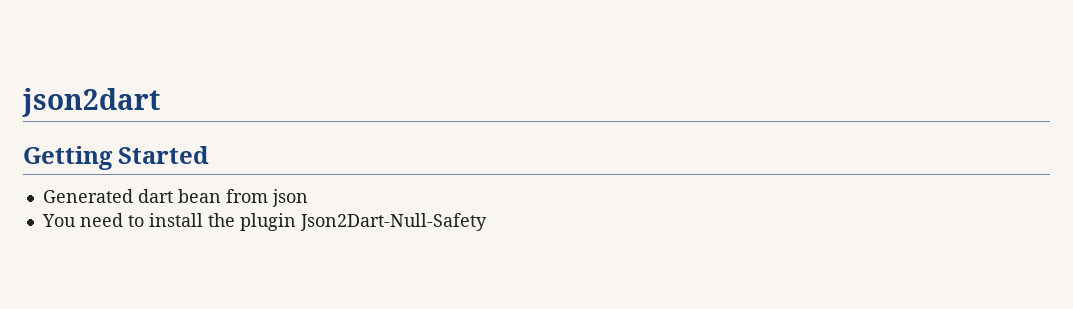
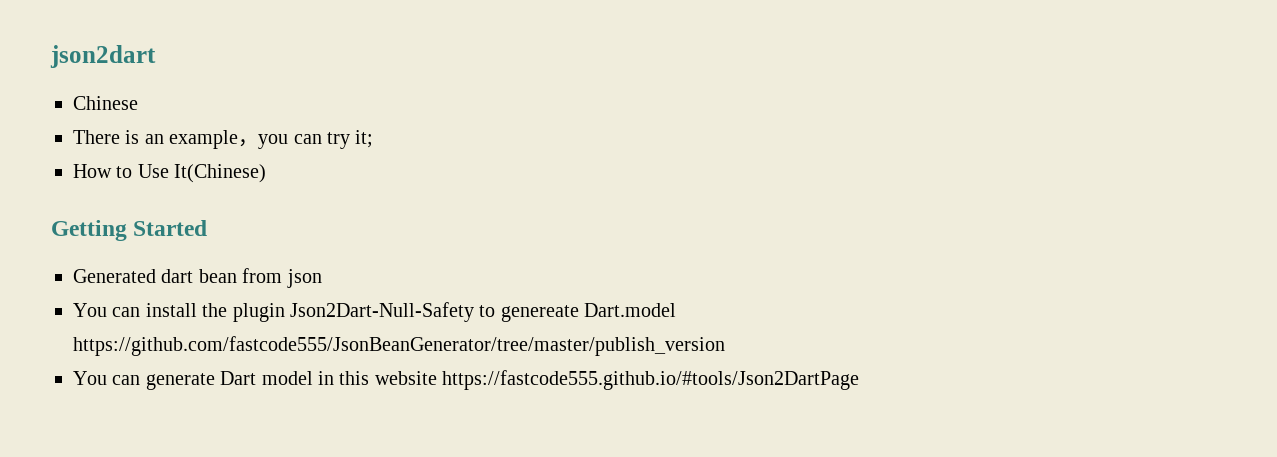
+ Chinese
+ There is an example，you can try it;
+ How to Use It(Chinese)
- You need to install the plugin Json2Dart-Null-Safety
+ You can install the plugin Json2Dart-Null-Safety to genereate Dart.model https://github.com/fastcode555/JsonBeanGenerator/tree/master/publish_version
+ You can generate Dart model in this website https://fastcode555.github.io/#tools/Json2DartPage

